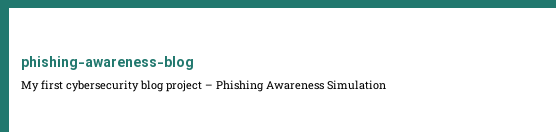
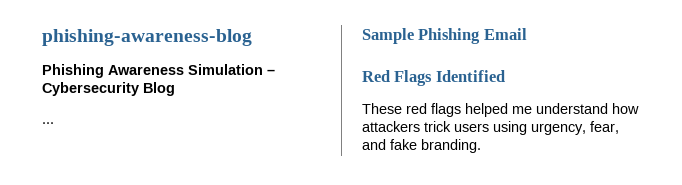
- My first cybersecurity blog project – Phishing Awareness Simulation
+ Phishing Awareness Simulation – Cybersecurity Blog
+ ...
+ Sample Phishing Email
+ Red Flags Identified
+ These red flags helped me understand how attackers trick users using urgency, fear, and fake branding.

